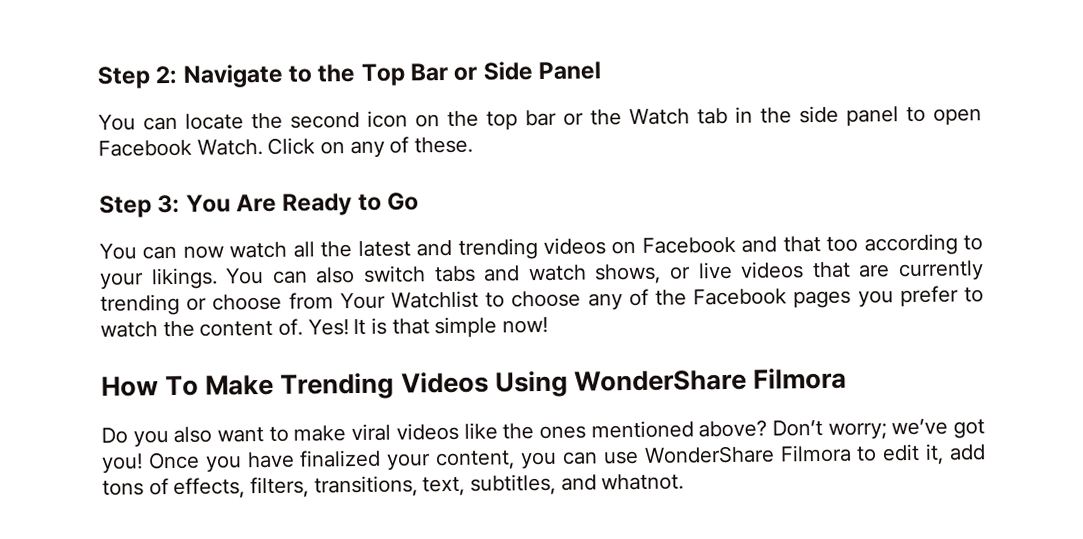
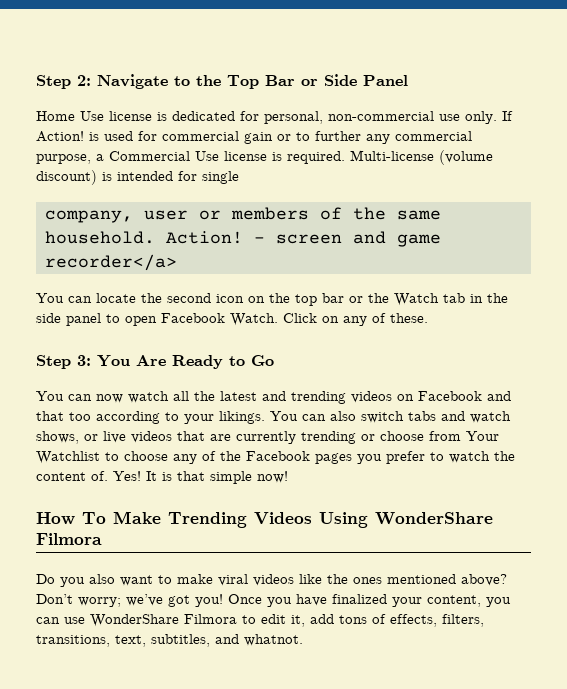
+ Home Use license is dedicated for personal, non-commercial use only. If Action! is used for commercial gain or to further any commercial purpose, a Commercial Use license is required. Multi-license (volume discount) is intended for single
+ company, user or members of the same household. Action! - screen and game recorder</a>

